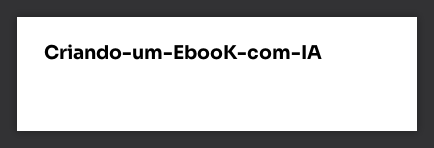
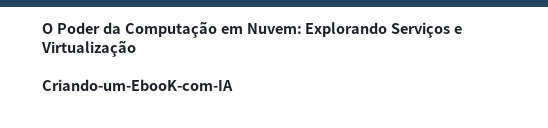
+ O Poder da Computação em Nuvem: Explorando Serviços e Virtualização

